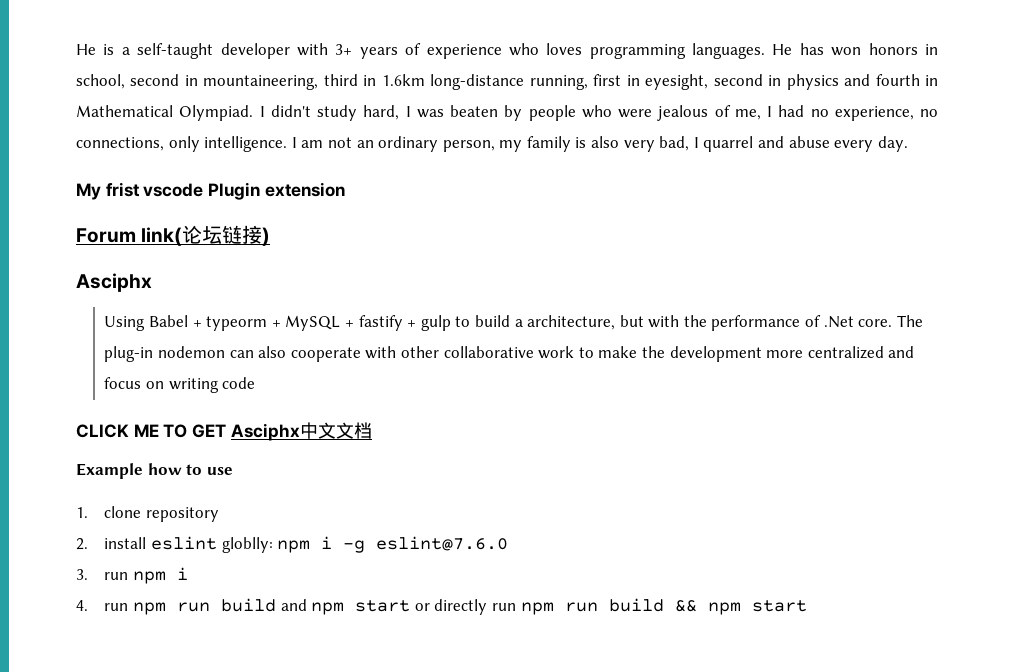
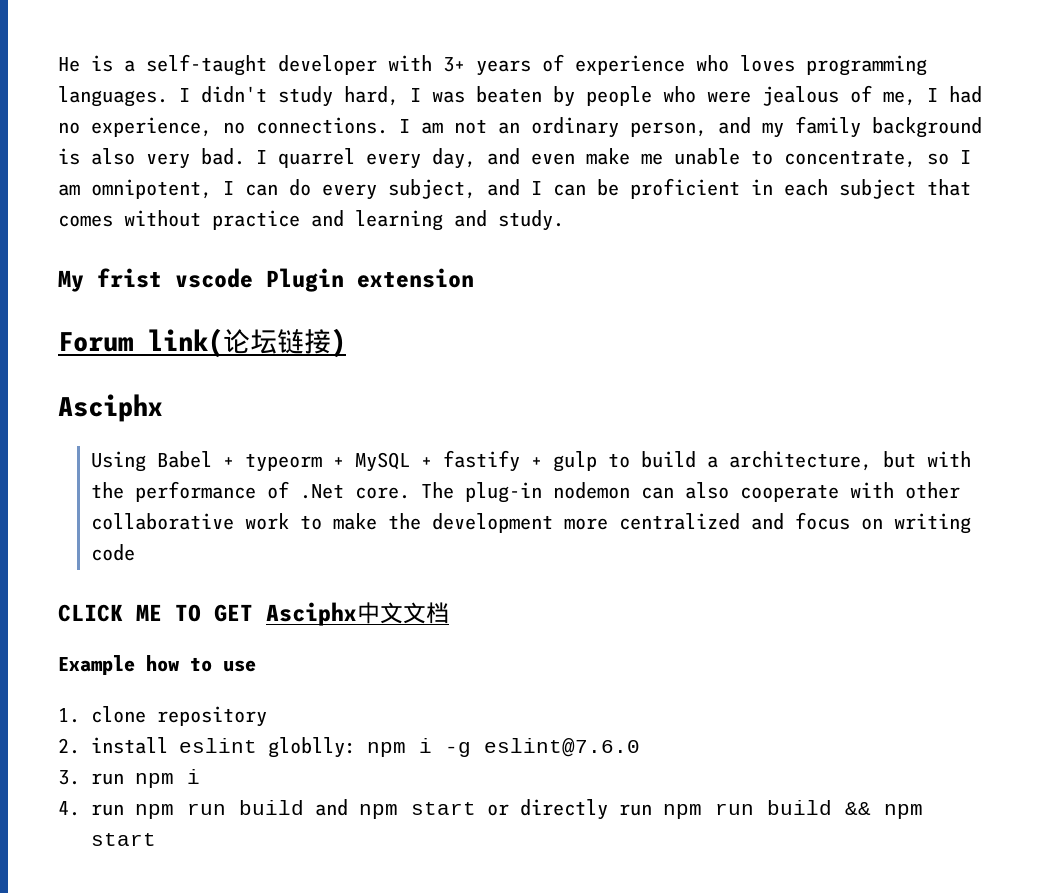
- He has won honors in school, second in mountaineering, third in 1.6km long-distance running, first in eyesight, second in physics and fourth in Mathematical Olympiad.
- I didn't study hard, I was beaten by people who were jealous of me, I had no experience, no connections, only intelligence.
+ I didn't study hard, I was beaten by people who were jealous of me, I had no experience, no connections.
- I am not an ordinary person, my family is also very bad, I quarrel and abuse every day.
+ I am not an ordinary person, and my family background is also very bad. I quarrel every day, and even make me unable to concentrate, so I am omnipotent, I can do every subject, and I can be proficient in each subject that comes without practice and learning and study.

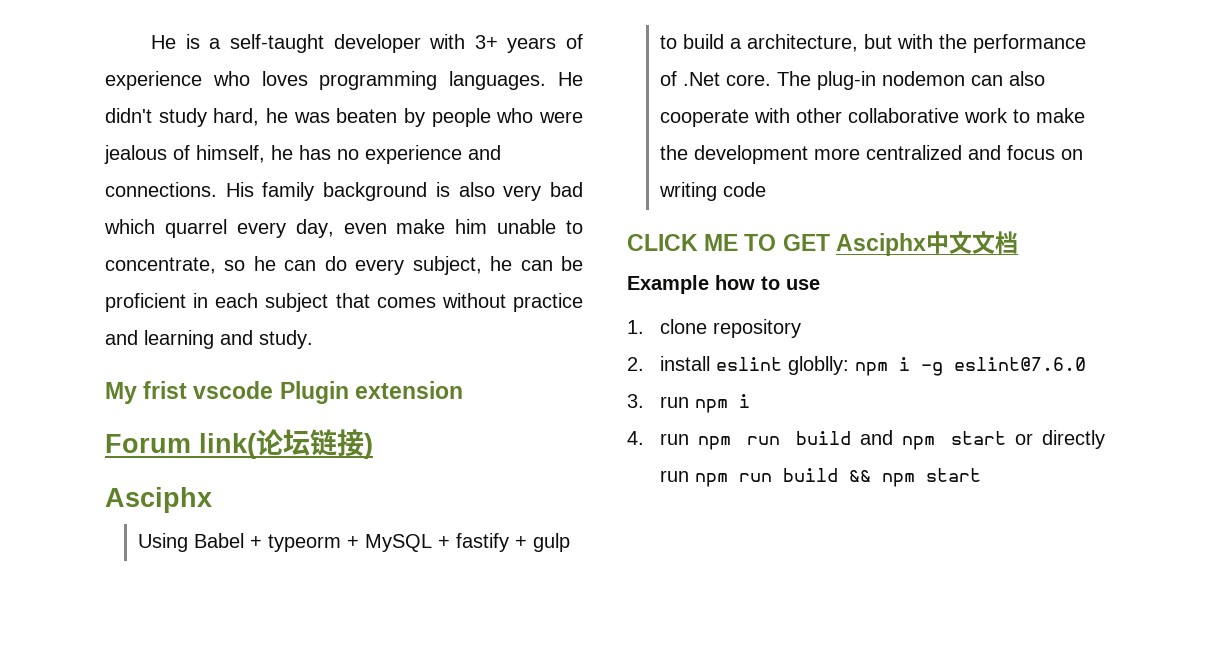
- I didn't study hard, I was beaten by people who were jealous of me, I had no experience, no connections. I am not an ordinary person, and my family background is also very bad. I quarrel every day, and even make me unable to concentrate, so I am omnipotent, I can do every subject, and I can be proficient in each subject that comes without practice and learning and study.
+ He didn't study hard, he was beaten by people who were jealous of himself, he has no experience and connections. His family background is also very bad which quarrel every day, even make him unable to concentrate, so he can do every subject, he can be proficient in each subject that comes without practice and learning and study.

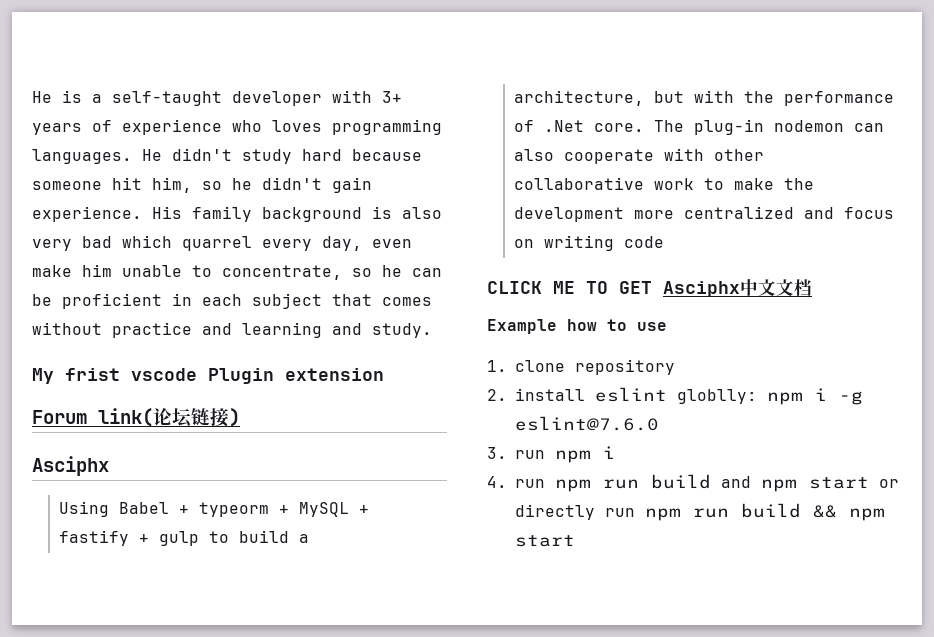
- He didn't study hard, he was beaten by people who were jealous of himself, he has no experience and connections.
+ He didn't study hard because someone hit him, so he didn't gain experience.
- His family background is also very bad which quarrel every day, even make him unable to concentrate, so he can do every subject, he can be proficient in each subject that comes without practice and learning and study.
+ His family background is also very bad which quarrel every day, even make him unable to concentrate, so he can be proficient in each subject that comes without practice and learning and study.

